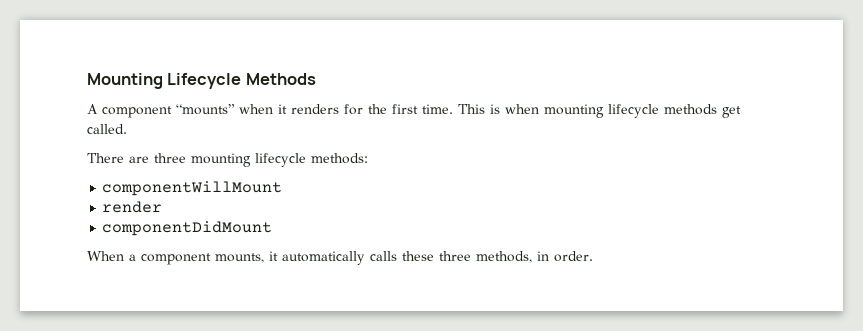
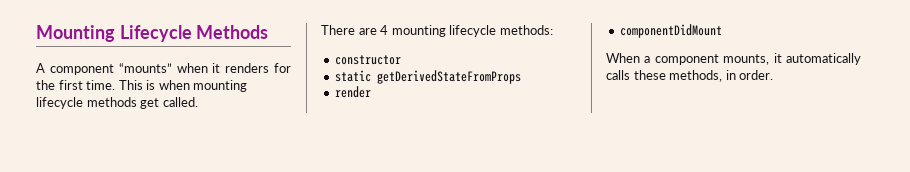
- There are three mounting lifecycle methods:
+ There are 4 mounting lifecycle methods:
- componentWillMount
+ constructor
+ static getDerivedStateFromProps
- When a component mounts, it automatically calls these three methods, in order.
+ When a component mounts, it automatically calls these methods, in order.

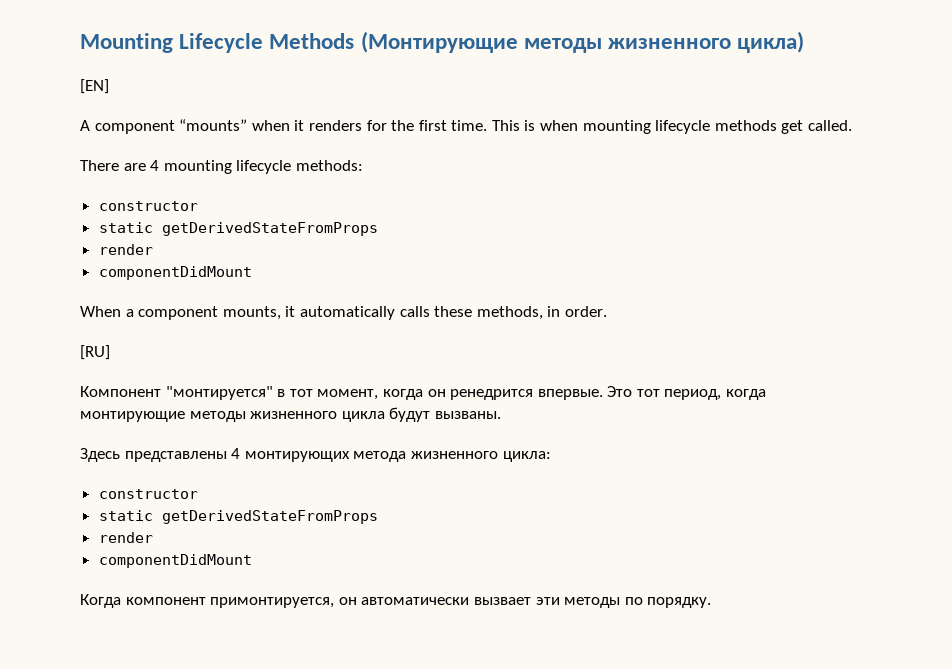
- Mounting Lifecycle Methods
+ Mounting Lifecycle Methods (Монтирующие методы жизненного цикла)
+ [EN]
+ [RU]
+ Компонент "монтируется" в тот момент, когда он ренедрится впервые. Это тот период, когда монтирующие методы жизненного цикла будут вызваны.
+ Здесь представлены 4 монтирующих метода жизненного цикла:
+ constructor
+ static getDerivedStateFromProps
+ render
+ componentDidMount
+ Когда компонент примонтируется, он автоматически вызвает эти методы по порядку.

